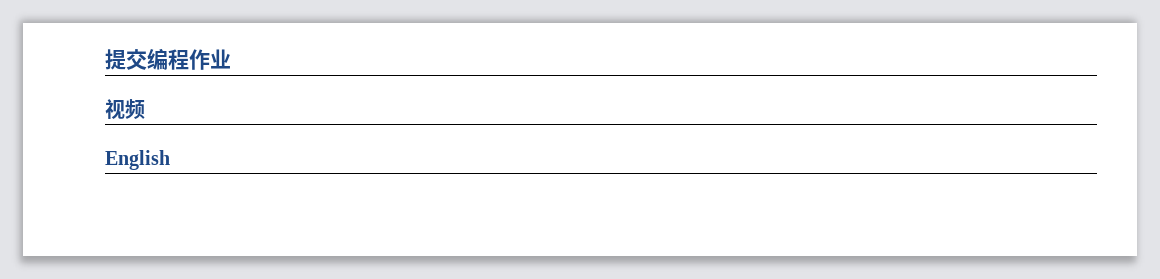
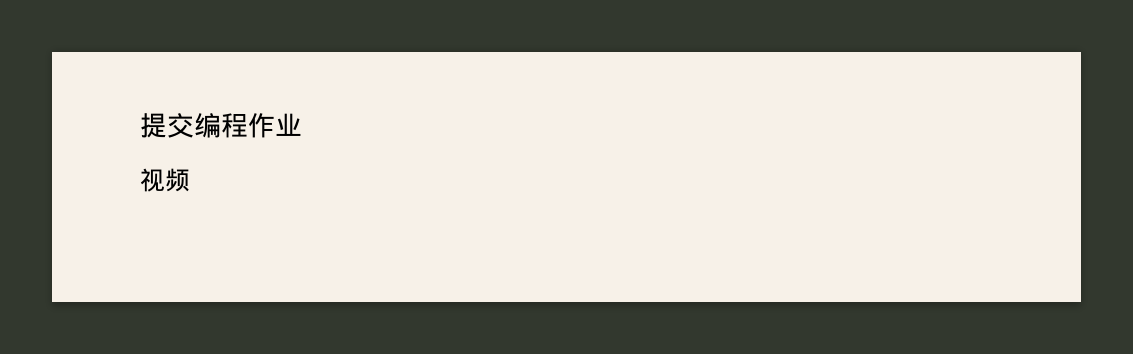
- English

